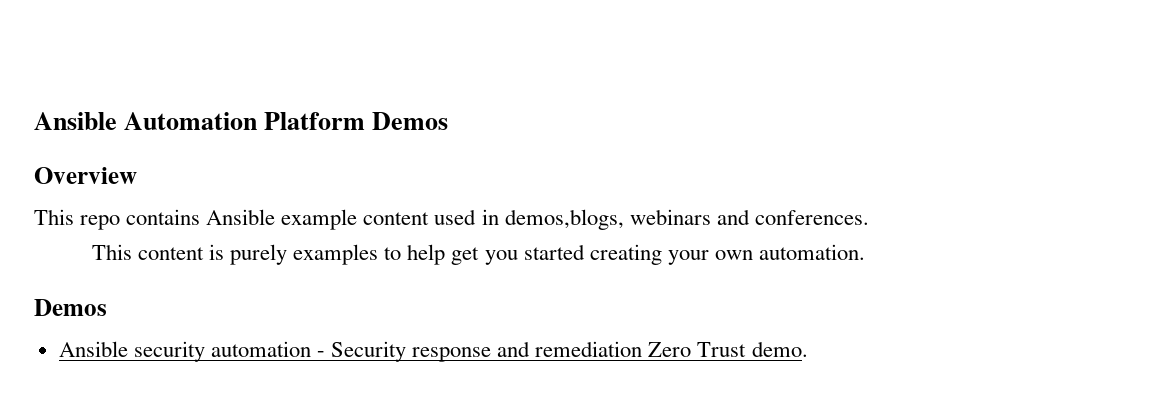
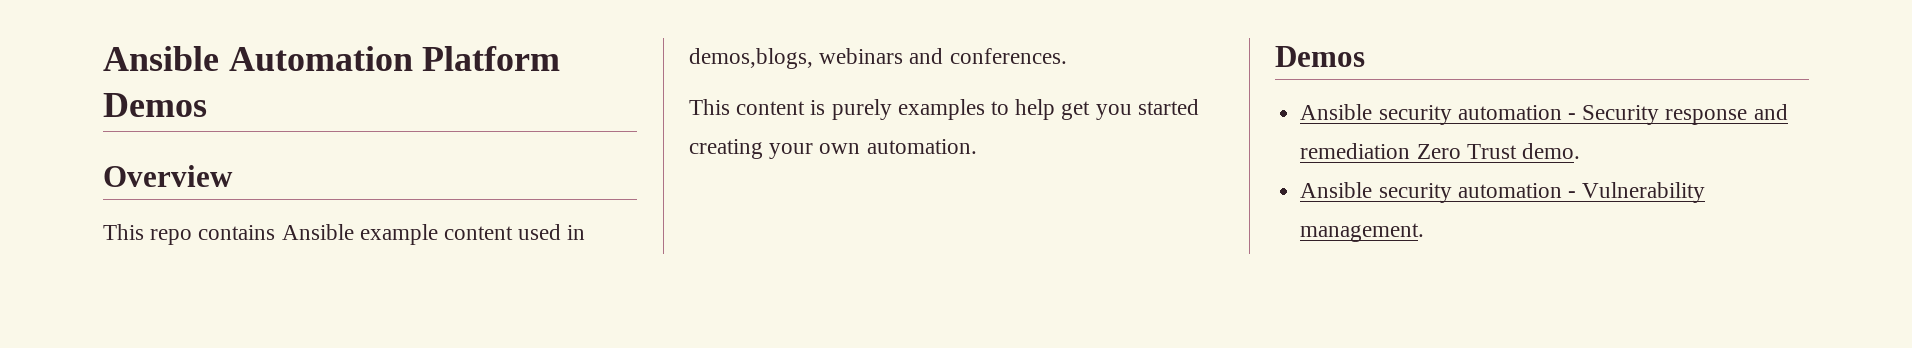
+ Ansible security automation - Vulnerability management.

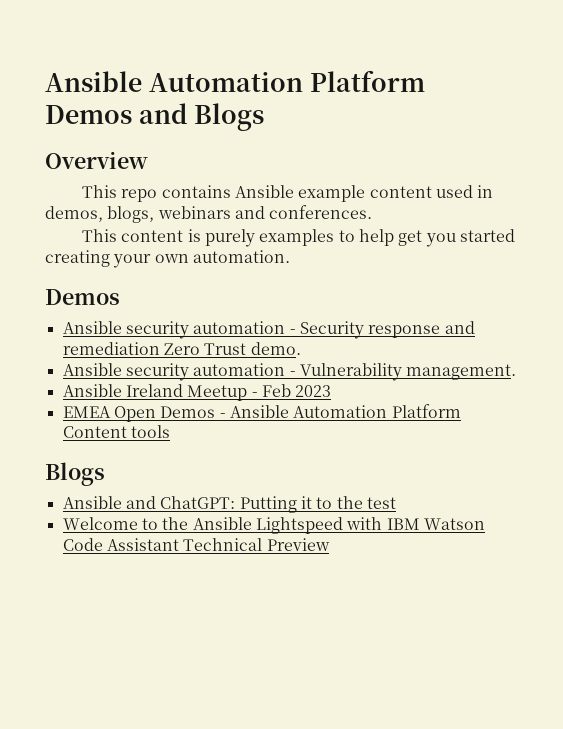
- Ansible Automation Platform Demos
+ Ansible Automation Platform Demos and Blogs
- This repo contains Ansible example content used in demos,blogs, webinars and conferences.
+ This repo contains Ansible example content used in demos, blogs, webinars and conferences.
+ Ansible Ireland Meetup - Feb 2023
+ EMEA Open Demos - Ansible Automation Platform Content tools
+ Blogs
+ Ansible and ChatGPT: Putting it to the test
+ Welcome to the Ansible Lightspeed with IBM Watson Code Assistant Technical Preview

